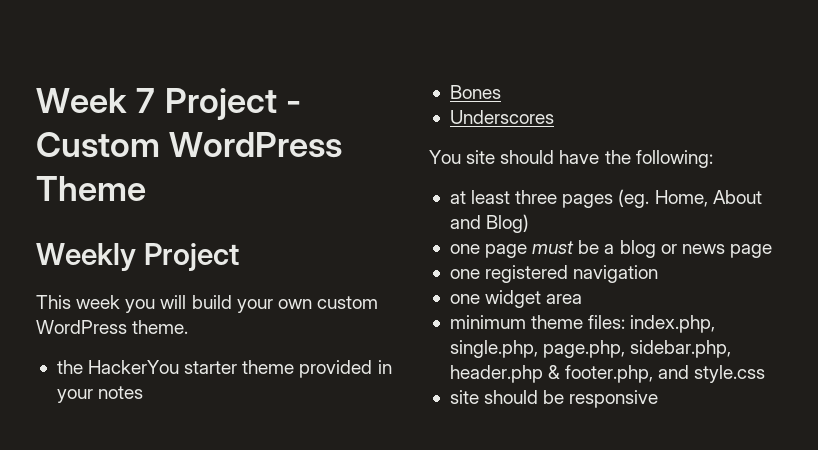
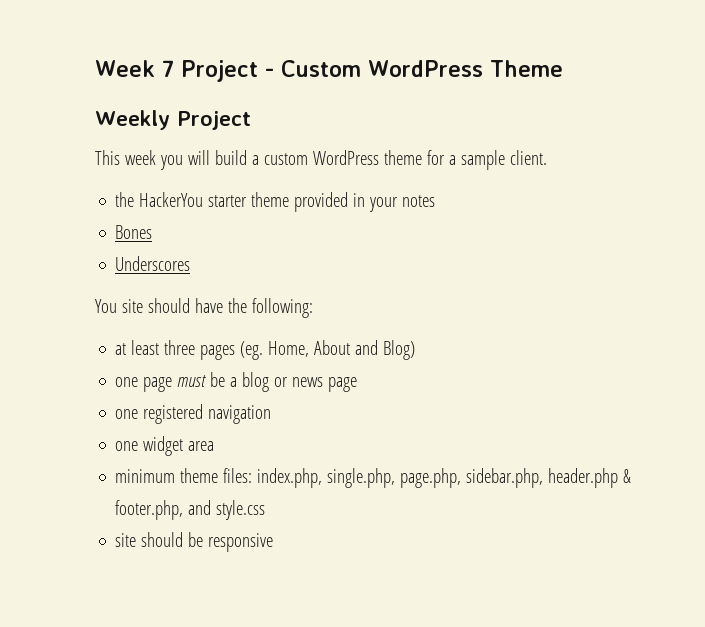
- This week you will build your own custom WordPress theme.
+ This week you will build a custom WordPress theme for a sample client.

